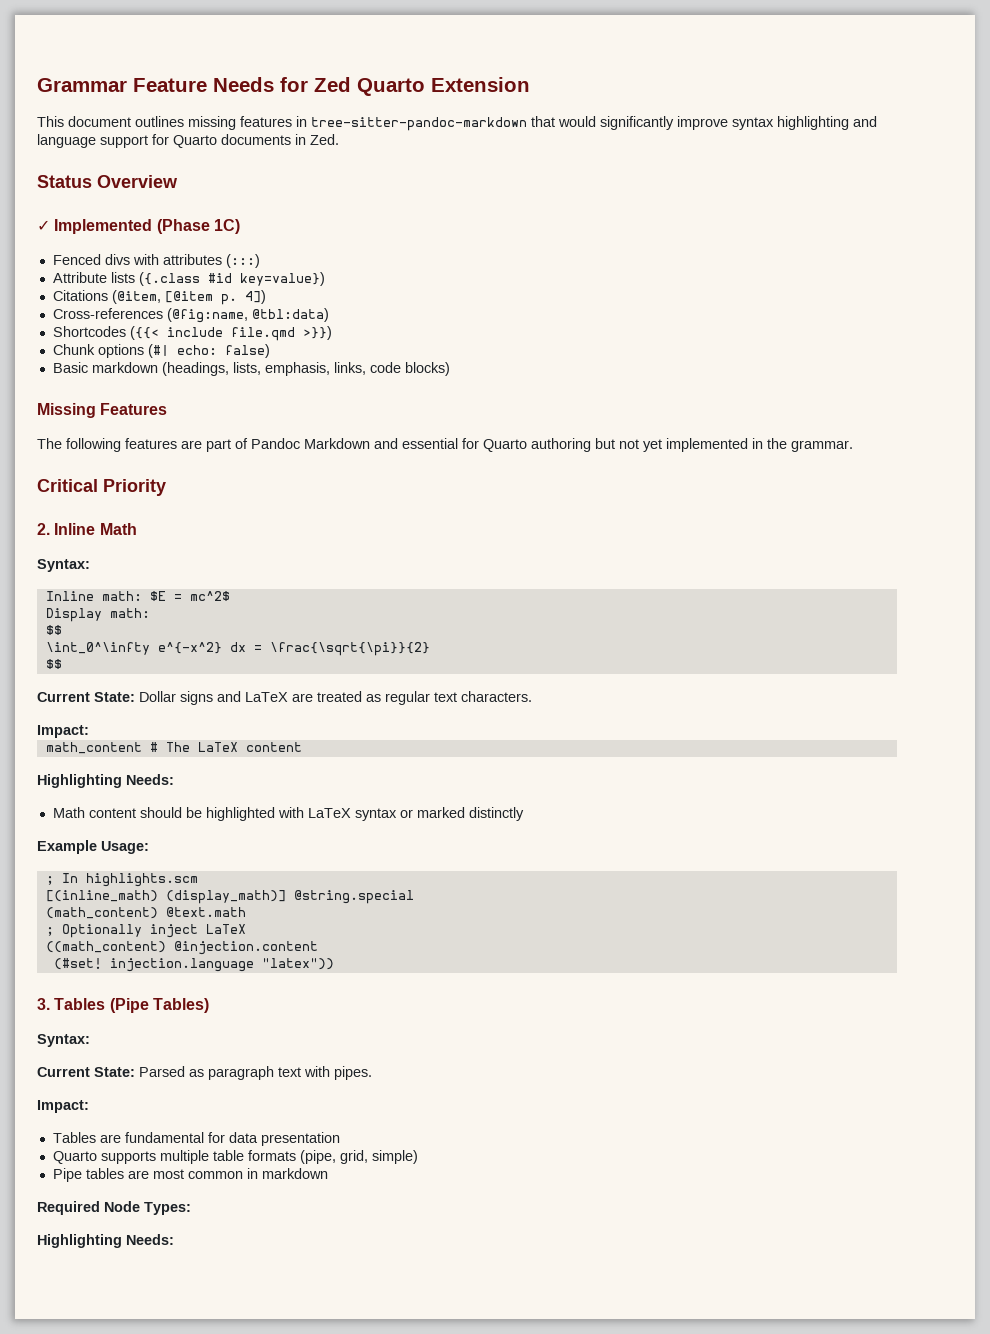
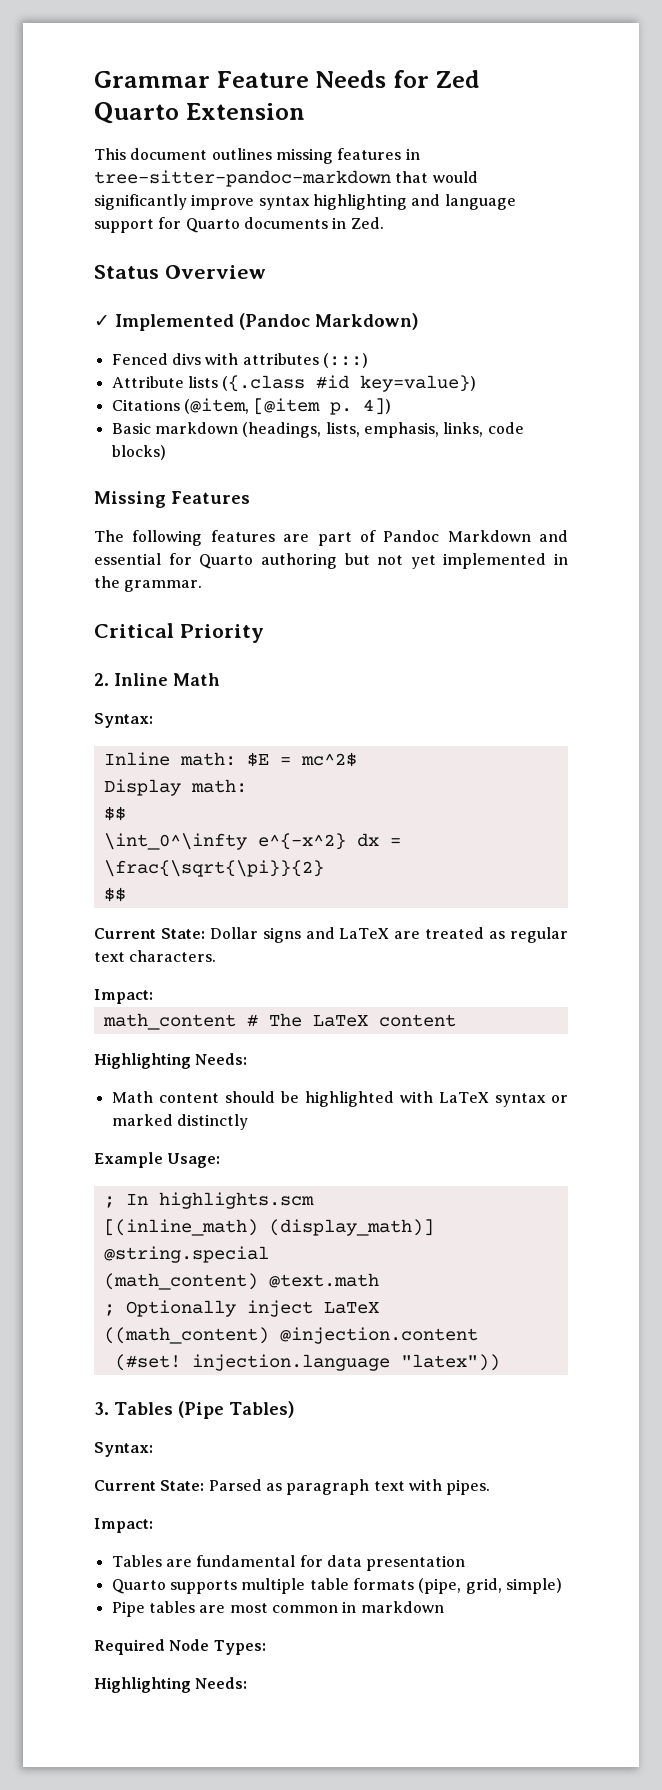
- ✓ Implemented (Phase 1C)
+ ✓ Implemented (Pandoc Markdown)
- Cross-references (@fig:name, @tbl:data)
- Shortcodes ({{< include file.qmd >}})
- Chunk options (#| echo: false)

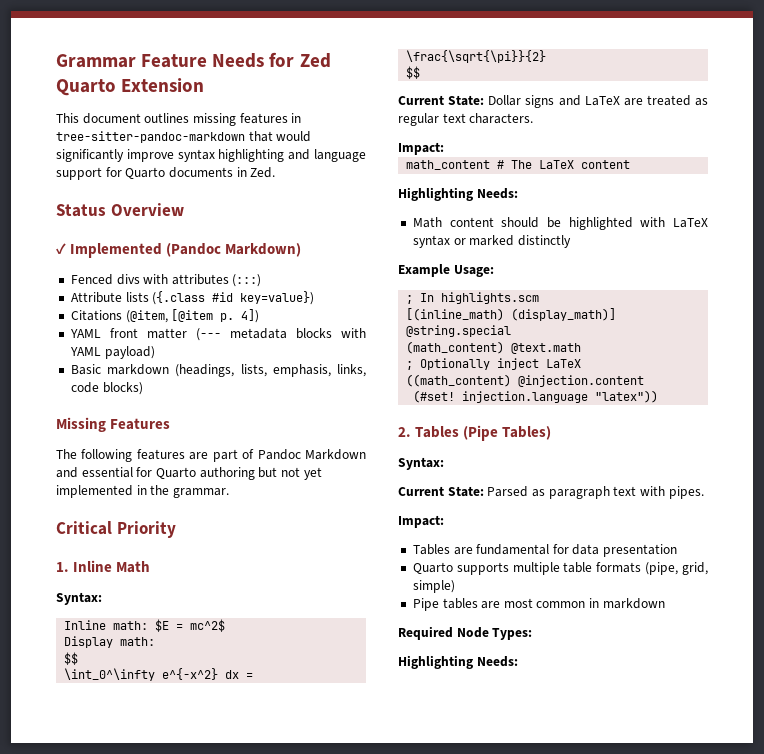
+ YAML front matter (--- metadata blocks with YAML payload)
- 2. Inline Math
+ 1. Inline Math
- 3. Tables (Pipe Tables)
+ 2. Tables (Pipe Tables)

